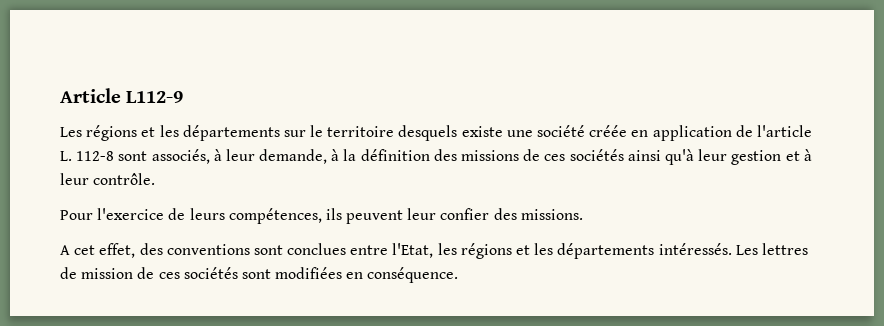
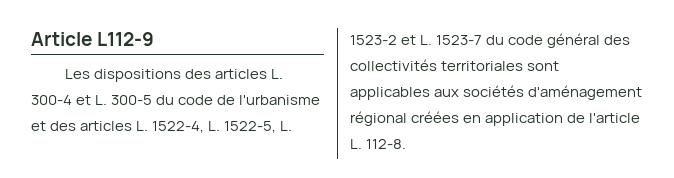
- Les régions et les départements sur le territoire desquels existe une société créée en application de l'article L. 112-8 sont associés, à leur demande, à la définition des missions de ces sociétés ainsi qu'à leur gestion et à leur contrôle.
- Pour l'exercice de leurs compétences, ils peuvent leur confier des missions.
- A cet effet, des conventions sont conclues entre l'Etat, les régions et les départements intéressés. Les lettres de mission de ces sociétés sont modifiées en conséquence.
+ Les dispositions des articles L. 300-4 et L. 300-5 du code de l'urbanisme et des articles L. 1522-4, L. 1522-5, L. 1523-2 et L. 1523-7 du code général des collectivités territoriales sont applicables aux sociétés d'aménagement régional créées en application de l'article L. 112-8.

